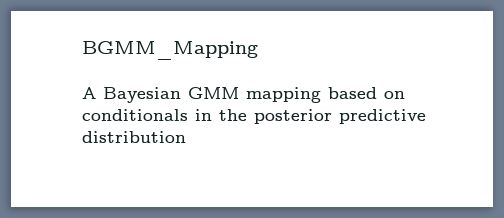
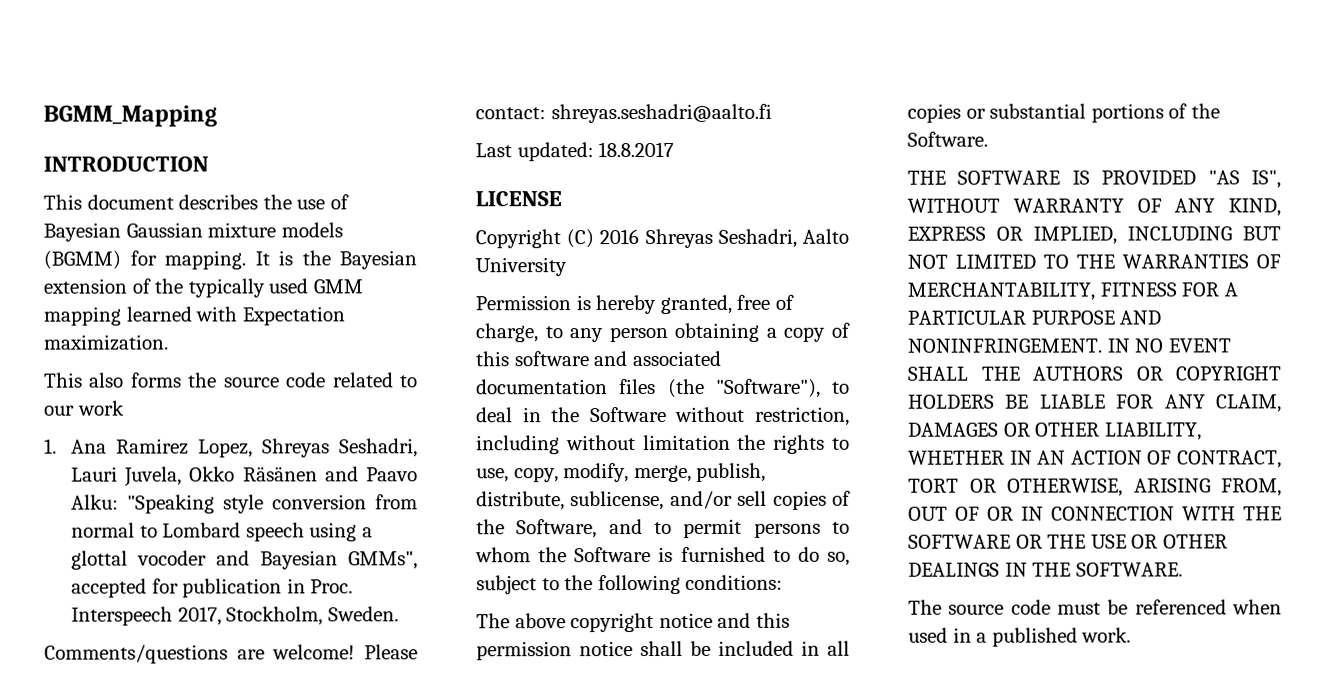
- A Bayesian GMM mapping based on conditionals in the posterior predictive distribution
+ INTRODUCTION
+ This document describes the use of Bayesian Gaussian mixture models (BGMM) for mapping. It is the Bayesian extension of the typically used GMM mapping learned with Expectation maximization.
+ This also forms the source code related to our work
+ 1. Ana Ramirez Lopez, Shreyas Seshadri, Lauri Juvela, Okko Räsänen and Paavo Alku: "Speaking style conversion from normal to Lombard speech using a glottal vocoder and Bayesian GMMs", accepted for publication in Proc. Interspeech 2017, Stockholm, Sweden.
+ Comments/questions are welcome! Please contact: shreyas.seshadri@aalto.fi
+ Last updated: 18.8.2017
+ LICENSE
+ Copyright (C) 2016 Shreyas Seshadri, Aalto University
+ Permission is hereby granted, free of charge, to any person obtaining a copy of this software and associated documentation files (the "Software"), to deal in the Software without restriction, including without limitation the rights to use, copy, modify, merge, publish, distribute, sublicense, and/or sell copies of the Software, and to permit persons to whom the Software is furnished to do so, subject to the following conditions:
+ The above copyright notice and this permission notice shall be included in all copies or substantial portions of the Software.
+ THE SOFTWARE IS PROVIDED "AS IS", WITHOUT WARRANTY OF ANY KIND, EXPRESS OR IMPLIED, INCLUDING BUT NOT LIMITED TO THE WARRANTIES OF MERCHANTABILITY, FITNESS FOR A PARTICULAR PURPOSE AND NONINFRINGEMENT. IN NO EVENT SHALL THE AUTHORS OR COPYRIGHT HOLDERS BE LIABLE FOR ANY CLAIM, DAMAGES OR OTHER LIABILITY, WHETHER IN AN ACTION OF CONTRACT, TORT OR OTHERWISE, ARISING FROM, OUT OF OR IN CONNECTION WITH THE SOFTWARE OR THE USE OR OTHER DEALINGS IN THE SOFTWARE.
+ The source code must be referenced when used in a published work.

